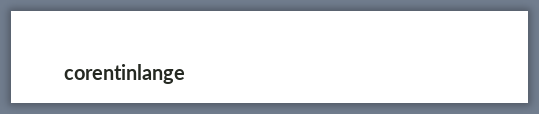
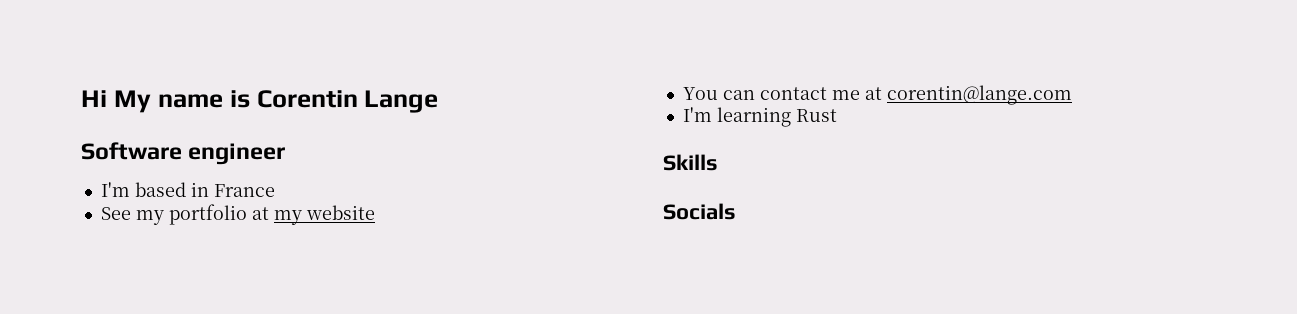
- corentinlange
+ Hi My name is Corentin Lange
+ Software engineer
+ I'm based in France
+ See my portfolio at my website
+ You can contact me at corentin@lange.com
+ I'm learning Rust
+ Skills
+ Socials

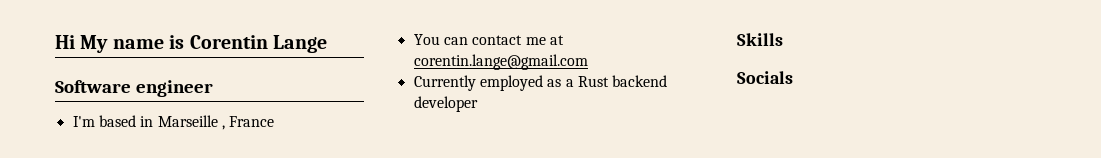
- I'm based in France
+ I'm based in Marseille , France
- See my portfolio at my website
- You can contact me at corentin@lange.com
- I'm learning Rust
+ You can contact me at corentin.lange@gmail.com
+ Currently employed as a Rust backend developer

